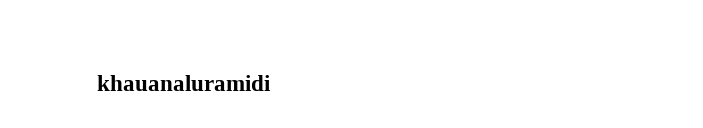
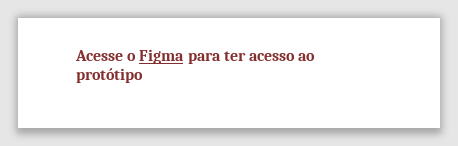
- khauanaluramidi
+ Acesse o Figma para ter acesso ao protótipo

